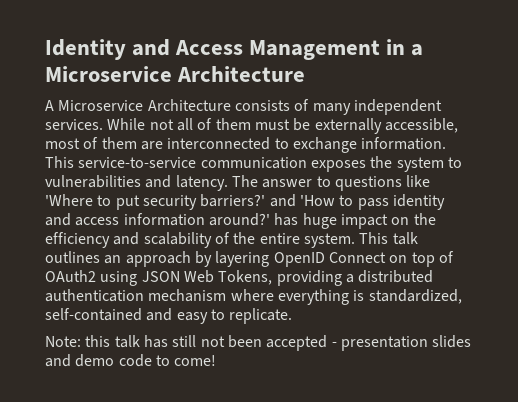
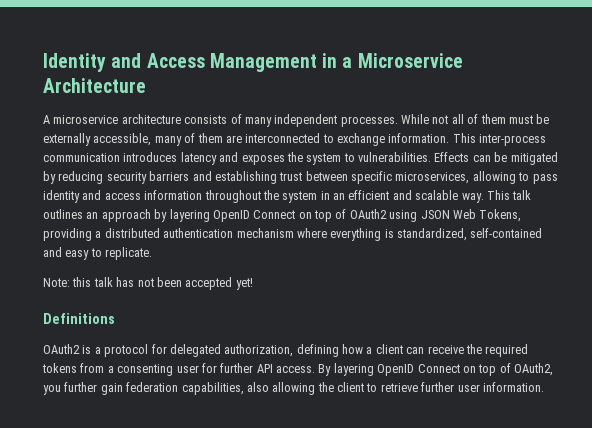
- A Microservice Architecture consists of many independent services.
+ A microservice architecture consists of many independent processes.
- While not all of them must be externally accessible, most of them are interconnected to exchange information.
+ While not all of them must be externally accessible, many of them are interconnected to exchange information.
- This service-to-service communication exposes the system to vulnerabilities and latency. The answer to questions like 'Where to put security barriers?' and 'How to pass identity and access information around?' has huge impact on the efficiency and scalability of the entire system.
+ This inter-process communication introduces latency and exposes the system to vulnerabilities. Effects can be mitigated by reducing security barriers and establishing trust between specific microservices, allowing to pass identity and access information throughout the system in an efficient and scalable way.
- Note: this talk has still not been accepted - presentation slides and demo code to come!
+ Note: this talk has not been accepted yet!
+ Definitions
+ OAuth2 is a protocol for delegated authorization, defining how a client can receive the required tokens from a consenting user for further API access. By layering OpenID Connect on top of OAuth2, you further gain federation capabilities, also allowing the client to retrieve further user information.

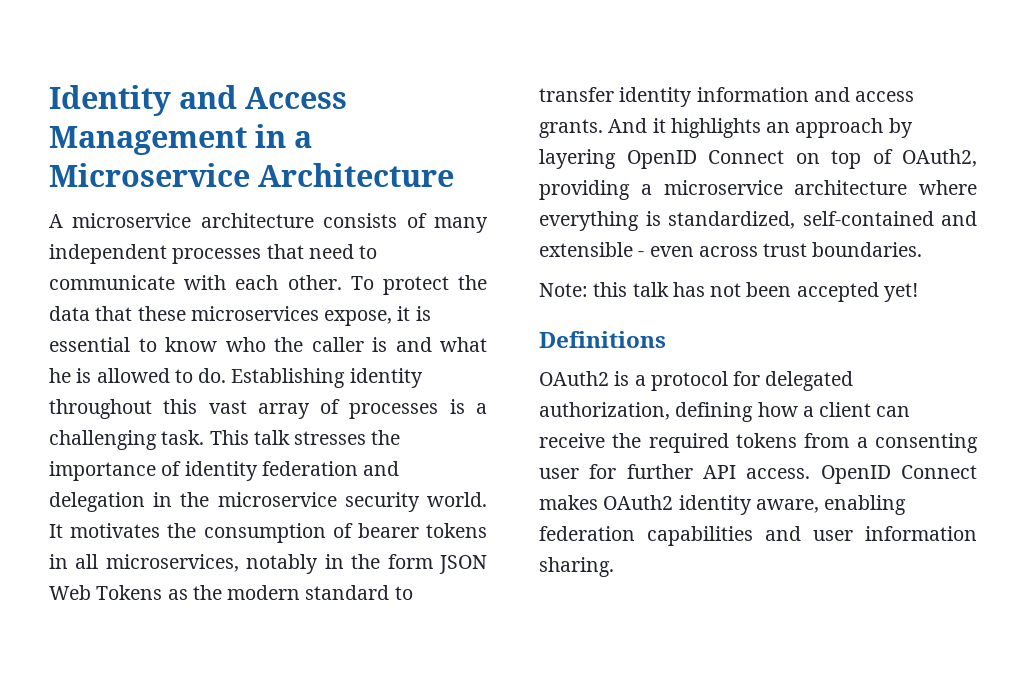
- A microservice architecture consists of many independent processes. While not all of them must be externally accessible, many of them are interconnected to exchange information. This inter-process communication introduces latency and exposes the system to vulnerabilities. Effects can be mitigated by reducing security barriers and establishing trust between specific microservices, allowing to pass identity and access information throughout the system in an efficient and scalable way. This talk outlines an approach by layering OpenID Connect on top of OAuth2 using JSON Web Tokens, providing a distributed authentication mechanism where everything is standardized, self-contained and easy to replicate.
+ A microservice architecture consists of many independent processes that need to communicate with each other. To protect the data that these microservices expose, it is essential to know who the caller is and what he is allowed to do. Establishing identity throughout this vast array of processes is a challenging task. This talk stresses the importance of identity federation and delegation in the microservice security world. It motivates the consumption of bearer tokens in all microservices, notably in the form JSON Web Tokens as the modern standard to transfer identity information and access grants. And it highlights an approach by layering OpenID Connect on top of OAuth2, providing a microservice architecture where everything is standardized, self-contained and extensible - even across trust boundaries.
- By layering OpenID Connect on top of OAuth2, you further gain federation capabilities, also allowing the client to retrieve further user information.
+ OpenID Connect makes OAuth2 identity aware, enabling federation capabilities and user information sharing.

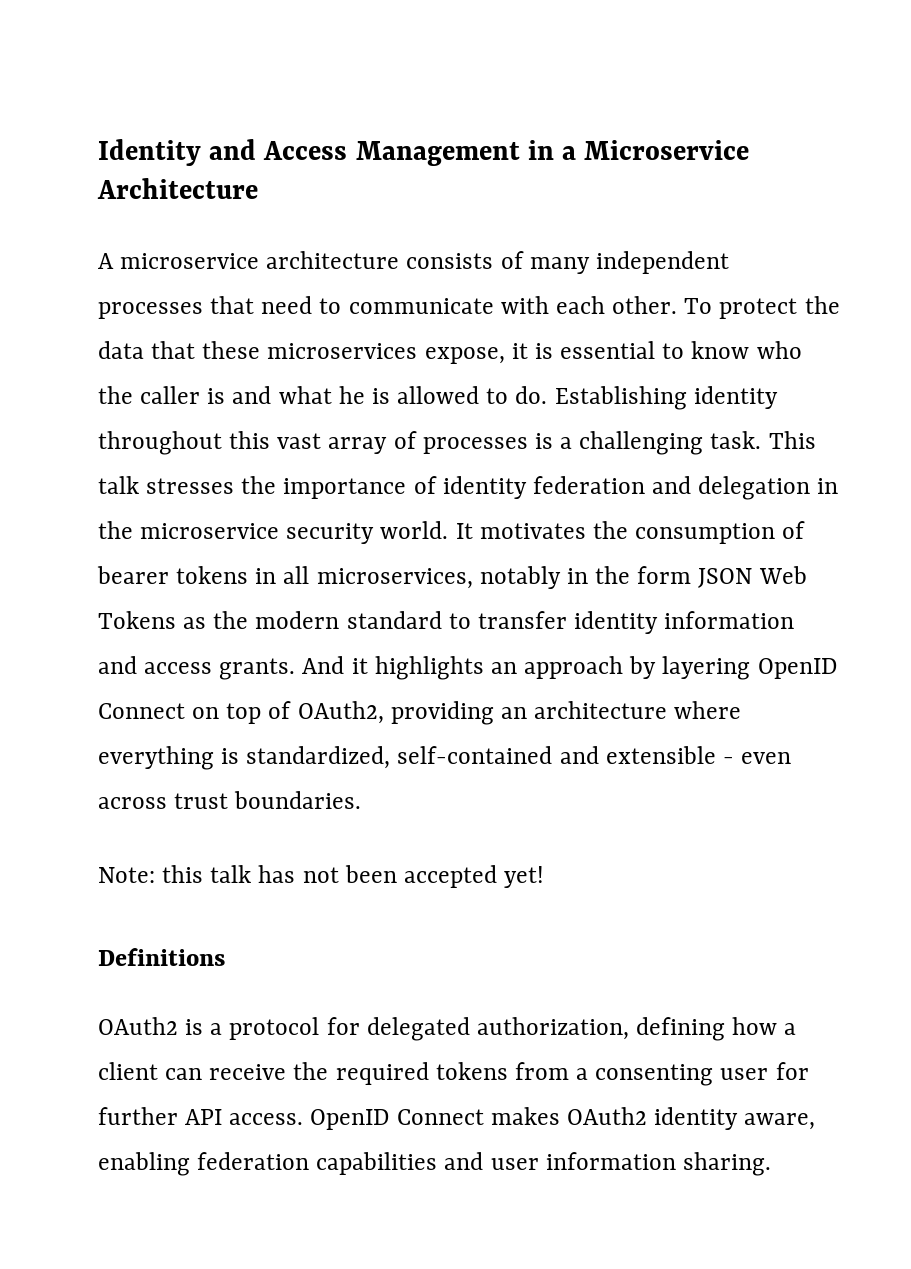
- And it highlights an approach by layering OpenID Connect on top of OAuth2, providing a microservice architecture where everything is standardized, self-contained and extensible - even across trust boundaries.
+ And it highlights an approach by layering OpenID Connect on top of OAuth2, providing an architecture where everything is standardized, self-contained and extensible - even across trust boundaries.

